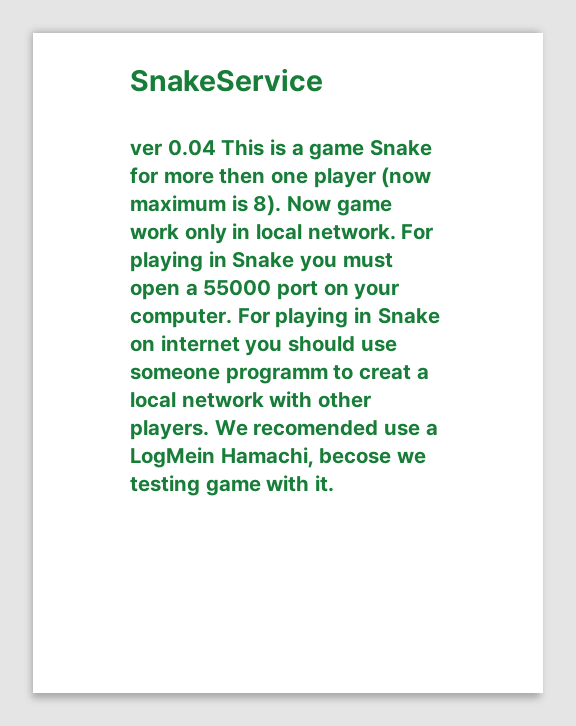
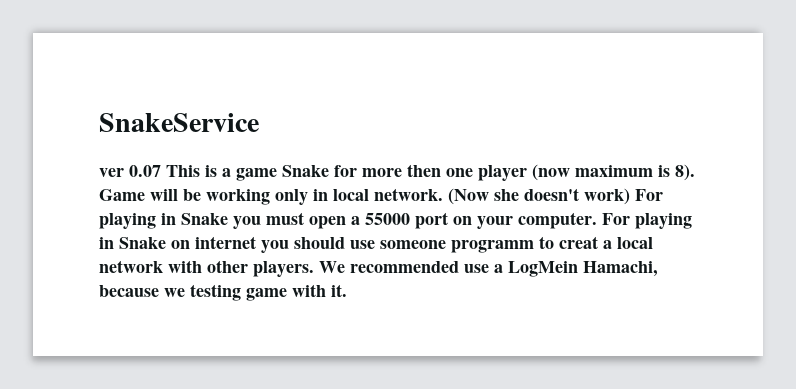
- ver 0.04 This is a game Snake for more then one player (now maximum is 8).
+ ver 0.07 This is a game Snake for more then one player (now maximum is 8).
- Now game work only in local network. For playing in Snake you must open a 55000 port on your computer.
+ Game will be working only in local network. (Now she doesn't work) For playing in Snake you must open a 55000 port on your computer.
- We recomended use a LogMein Hamachi, becose we testing game with it.
+ We recommended use a LogMein Hamachi, because we testing game with it.

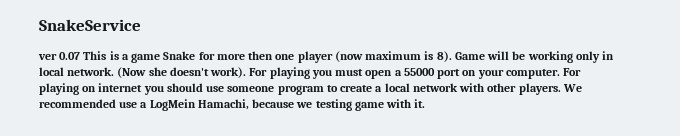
- (Now she doesn't work) For playing in Snake you must open a 55000 port on your computer.
+ (Now she doesn't work). For playing you must open a 55000 port on your computer.
- For playing in Snake on internet you should use someone programm to creat a local network with other players.
+ For playing on internet you should use someone program to create a local network with other players.

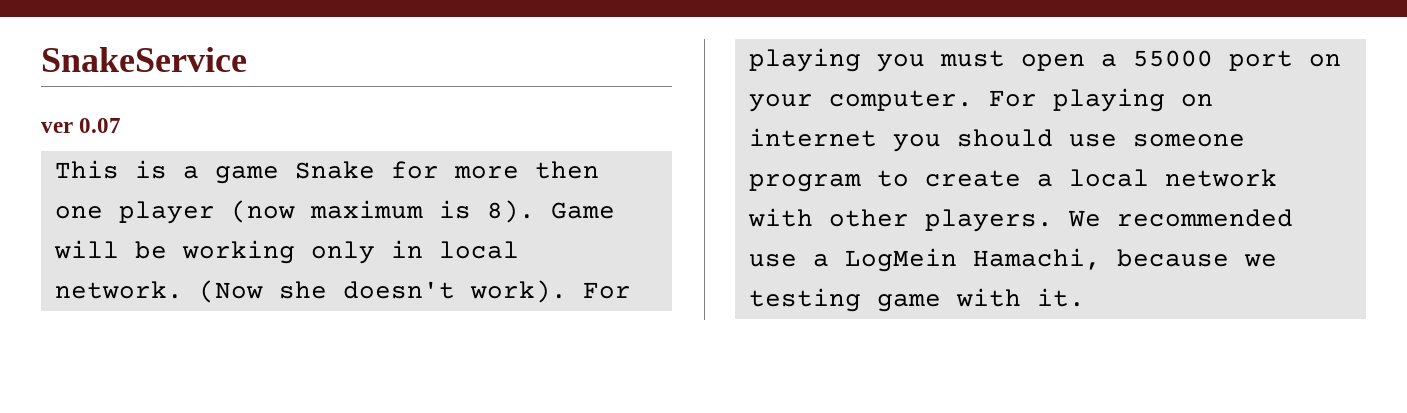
- ver 0.07 This is a game Snake for more then one player (now maximum is 8).
+ ver 0.07
+ This is a game Snake for more then one player (now maximum is 8).

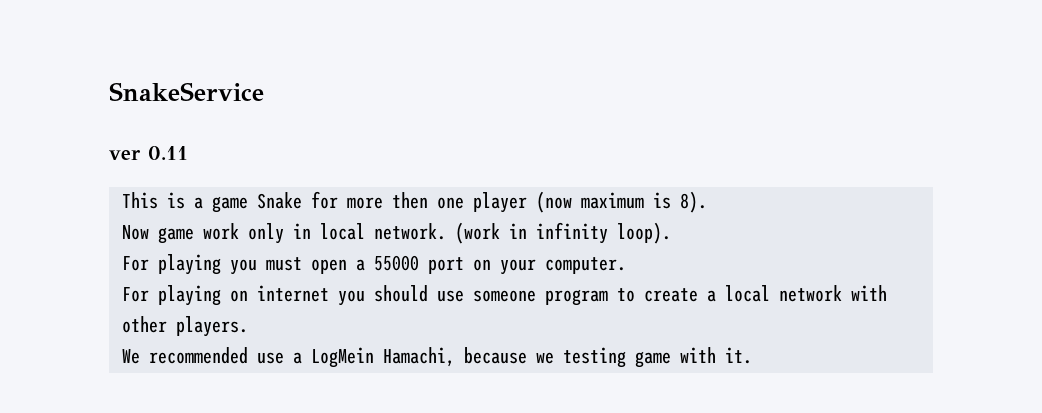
- ver 0.07
+ ver 0.11
- This is a game Snake for more then one player (now maximum is 8). Game will be working only in local network. (Now she doesn't work). For playing you must open a 55000 port on your computer. For playing on internet you should use someone program to create a local network with other players. We recommended use a LogMein Hamachi, because we testing game with it.
+ This is a game Snake for more then one player (now maximum is 8).
+ Now game work only in local network. (work in infinity loop).
+ For playing you must open a 55000 port on your computer.
+ For playing on internet you should use someone program to create a local network with other players.
+ We recommended use a LogMein Hamachi, because we testing game with it.

